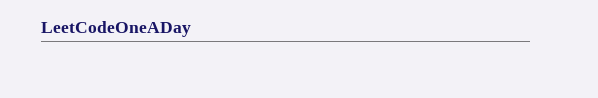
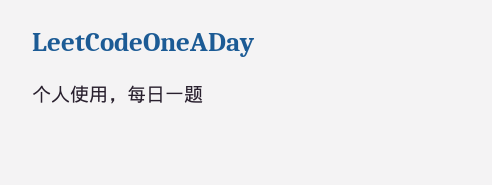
+ 个人使用，每日一题

